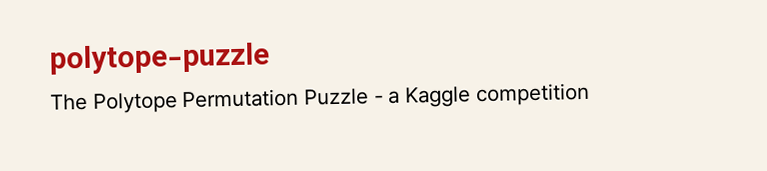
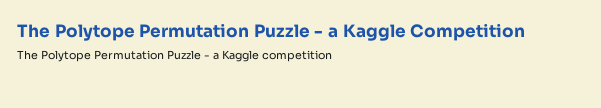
- polytope-puzzle
+ The Polytope Permutation Puzzle - a Kaggle Competition

